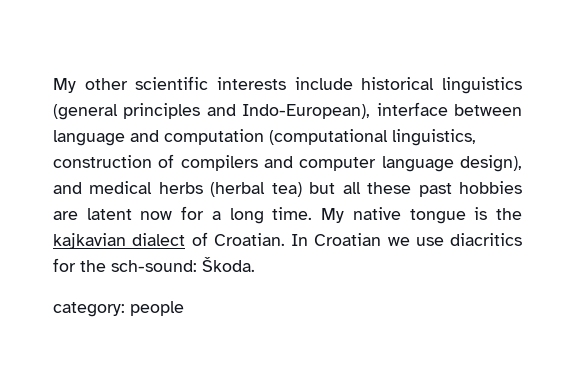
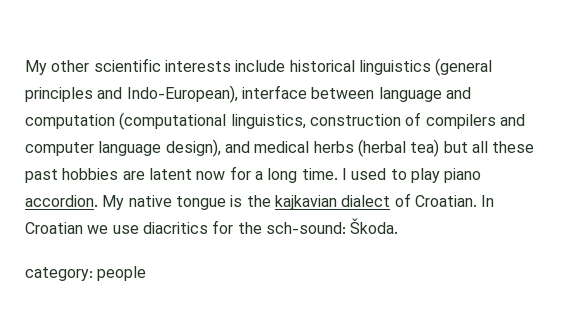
+ I used to play piano accordion.

